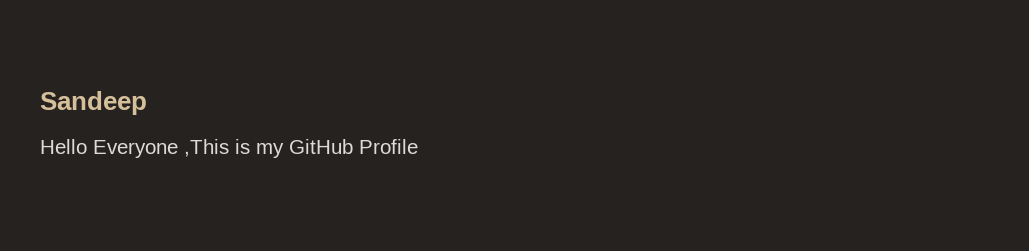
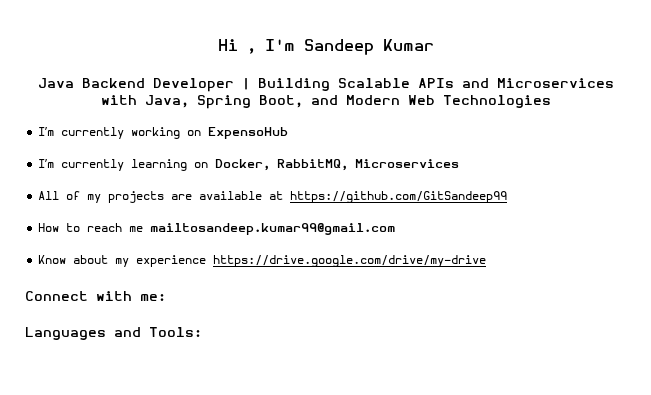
- Sandeep
- Hello Everyone ,This is my GitHub Profile
+ Hi , I'm Sandeep Kumar
+ Java Backend Developer | Building Scalable APIs and Microservices with Java, Spring Boot, and Modern Web Technologies
+ I’m currently working on ExpensoHub
+ I’m currently learning on Docker, RabbitMQ, Microservices
+ All of my projects are available at https://github.com/GitSandeep99
+ How to reach me mailtosandeep.kumar99@gmail.com
+ Know about my experience https://drive.google.com/drive/my-drive
+ Connect with me:
+ Languages and Tools:

